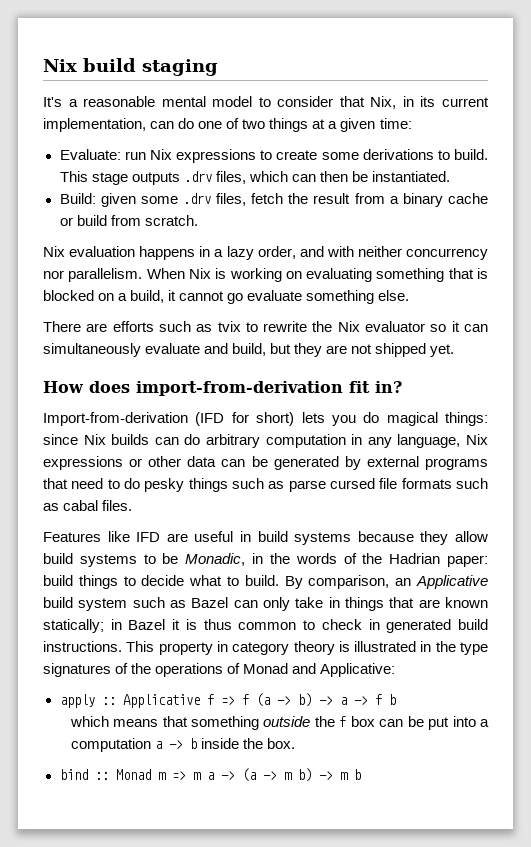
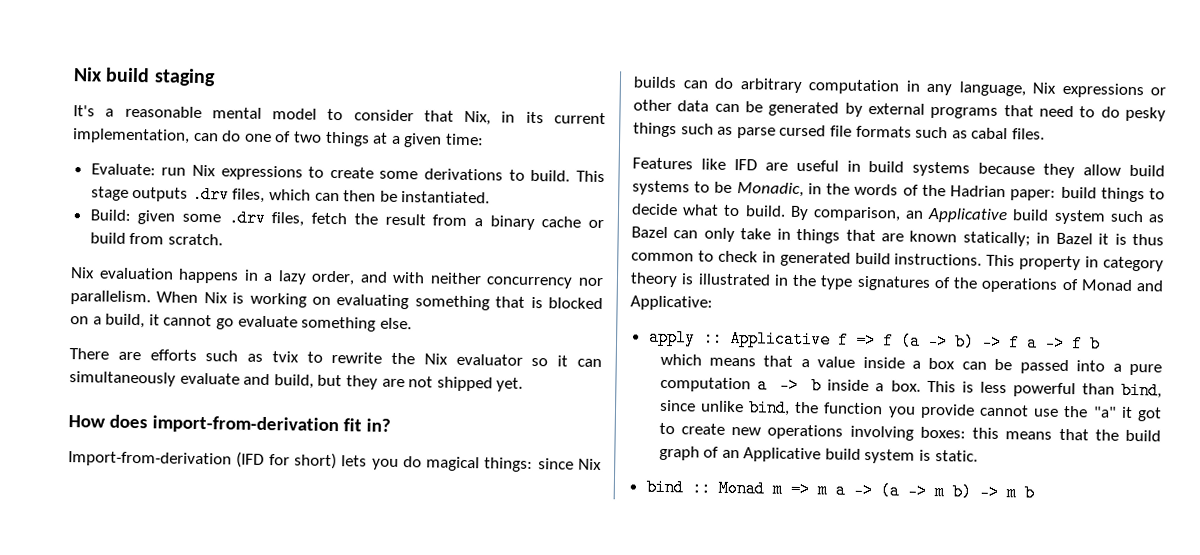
- apply :: Applicative f => f (a -> b) -> a -> f b
+ apply :: Applicative f => f (a -> b) -> f a -> f b
- which means that something outside the f box can be put into a computation a -> b inside the box.
+ which means that a value inside a box can be passed into a pure computation a -> b inside a box. This is less powerful than bind, since unlike bind, the function you provide cannot use the "a" it got to create new operations involving boxes: this means that the build graph of an Applicative build system is static.

